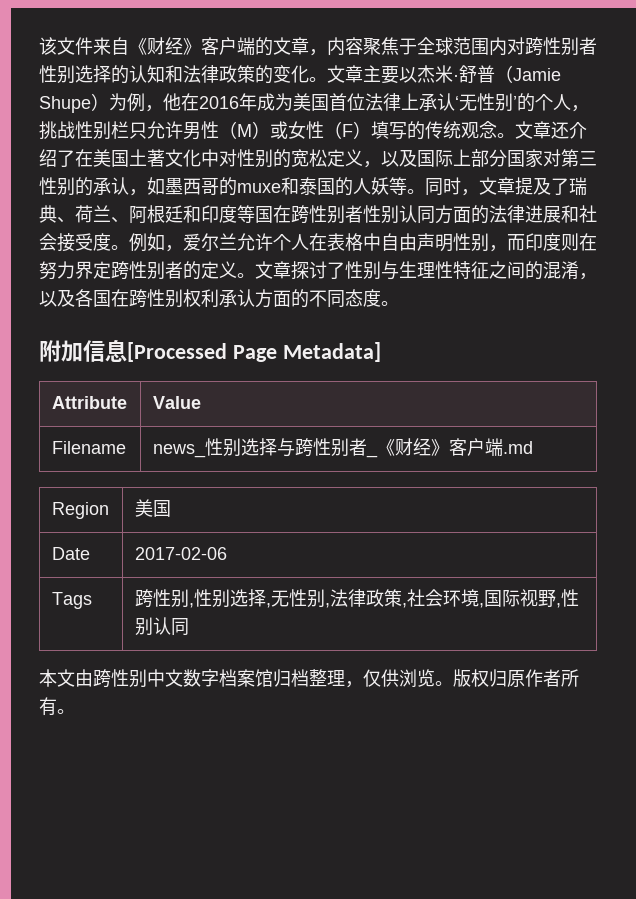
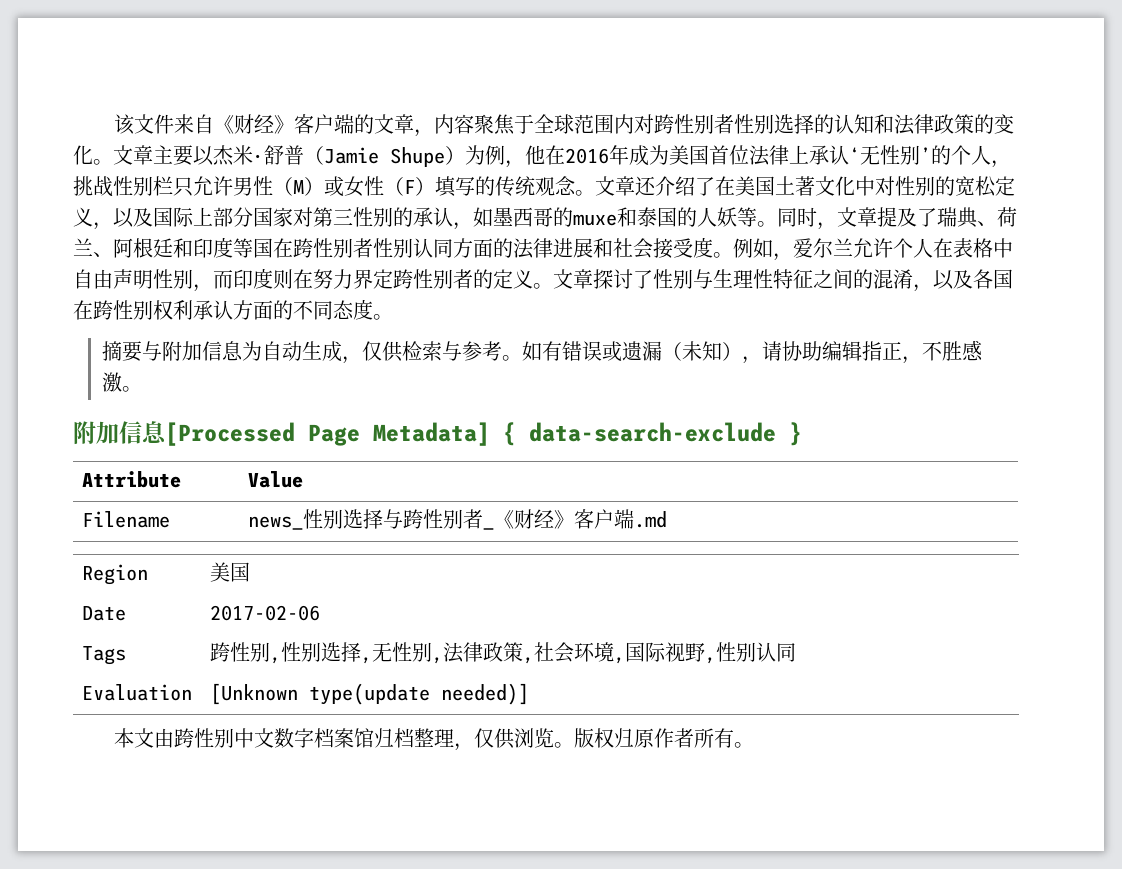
+ 摘要与附加信息为自动生成，仅供检索与参考。如有错误或遗漏（未知），请协助编辑指正，不胜感激。
- 附加信息[Processed Page Metadata]
+ 附加信息[Processed Page Metadata] { data-search-exclude }
+ Evaluation | [Unknown type(update needed)]

